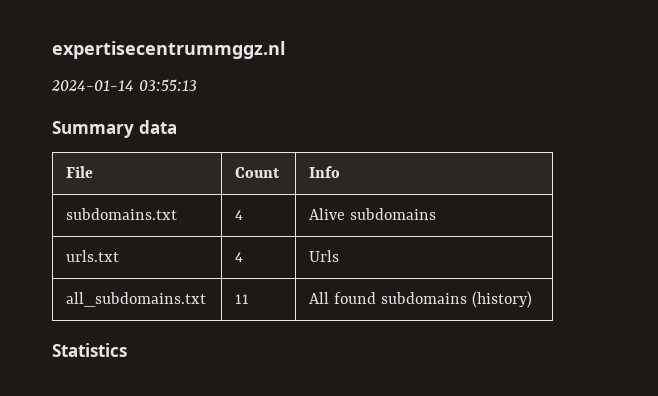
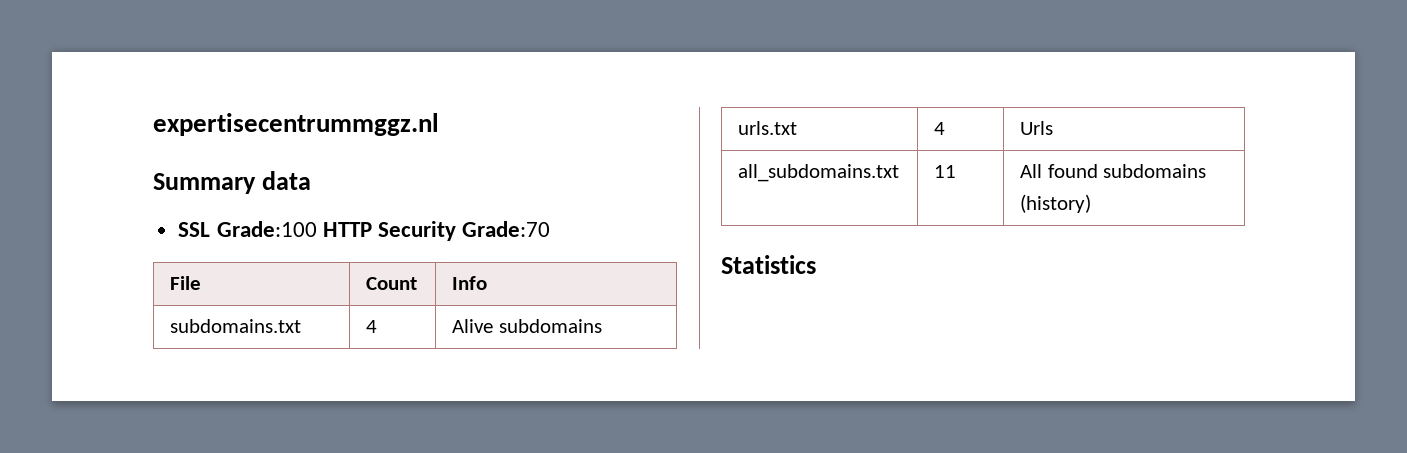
- 2024-01-14 03:55:13
+ SSL Grade:100 HTTP Security Grade:70

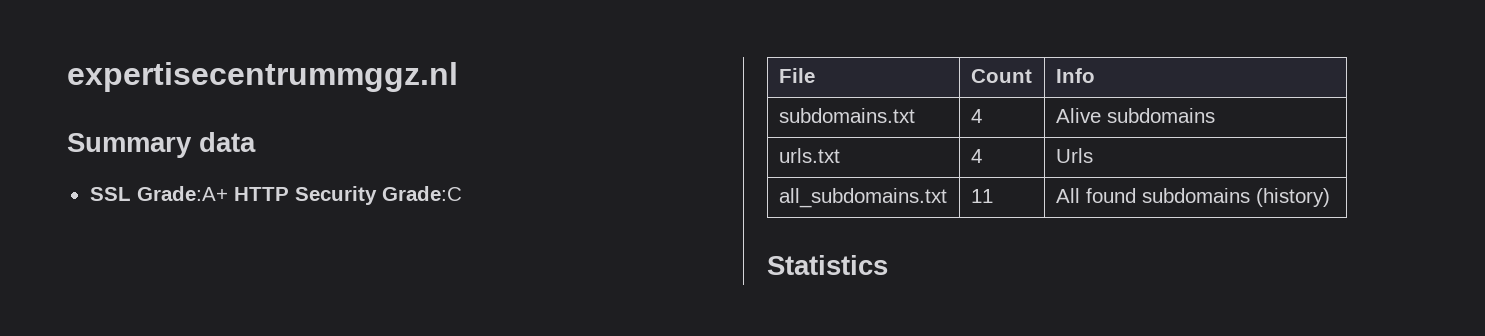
- SSL Grade:100 HTTP Security Grade:70
+ SSL Grade:A+ HTTP Security Grade:C

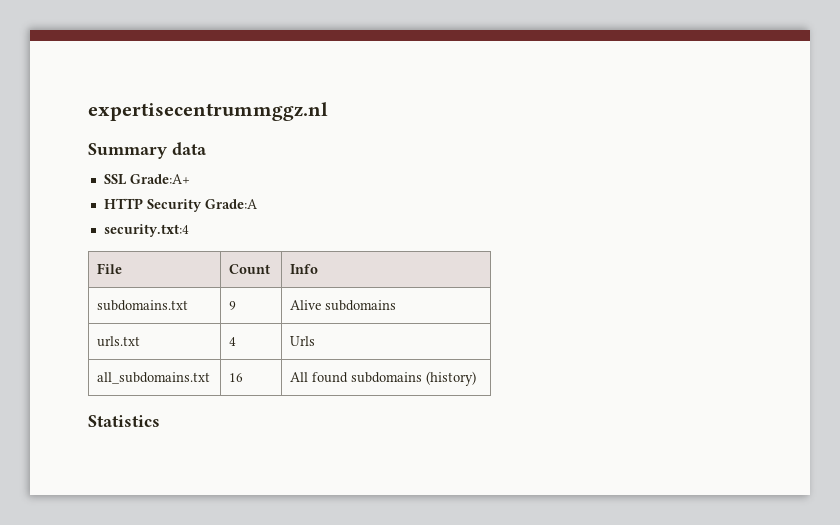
- SSL Grade:A+ HTTP Security Grade:C
+ SSL Grade:A+
+ HTTP Security Grade:A
+ security.txt:4
- subdomains.txt | 4 | Alive subdomains
+ subdomains.txt | 9 | Alive subdomains
- all_subdomains.txt | 11 | All found subdomains (history)
+ all_subdomains.txt | 16 | All found subdomains (history)

